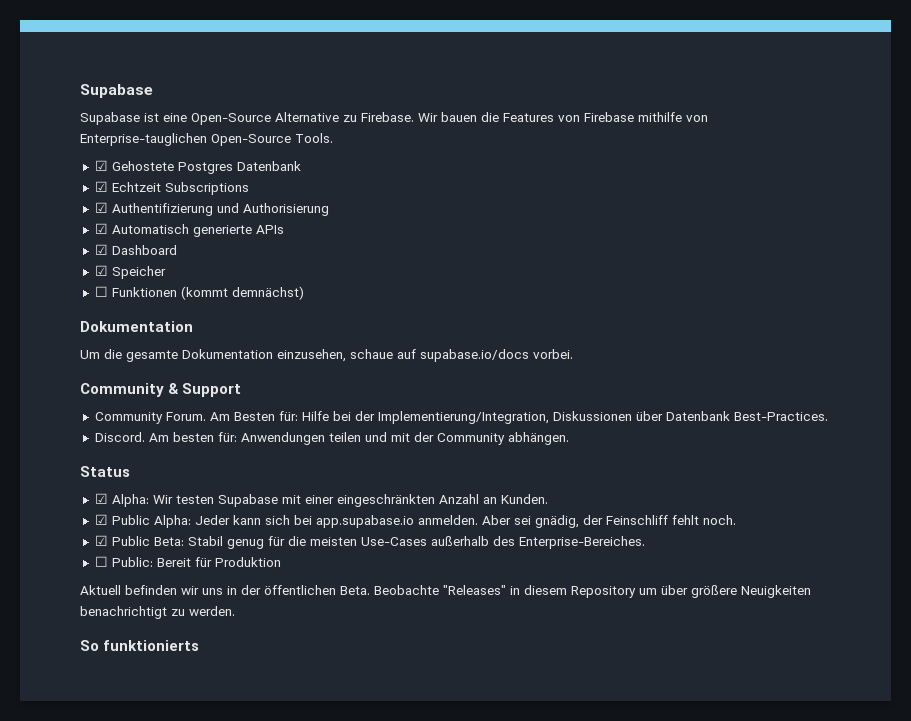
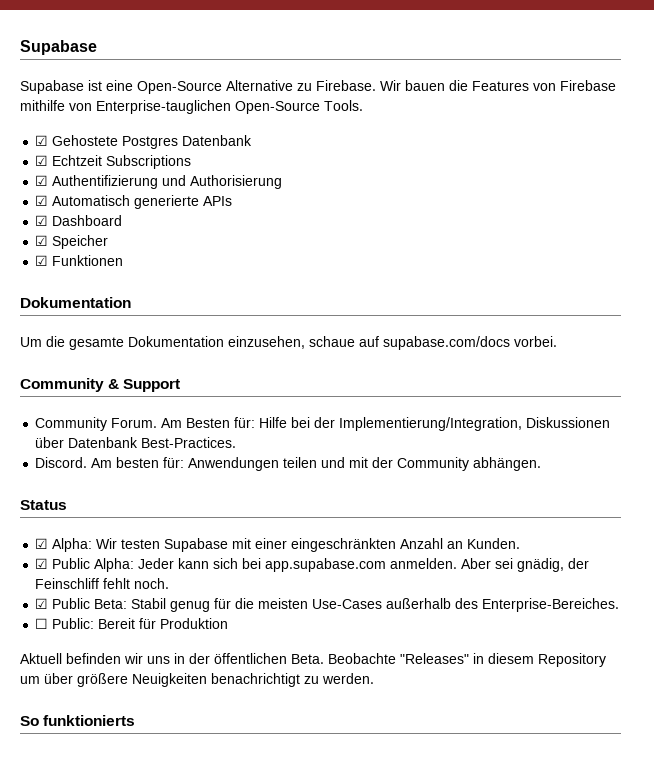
- ☐ Funktionen (kommt demnächst)
+ ☑ Funktionen
- Um die gesamte Dokumentation einzusehen, schaue auf supabase.io/docs vorbei.
+ Um die gesamte Dokumentation einzusehen, schaue auf supabase.com/docs vorbei.
- ☑ Public Alpha: Jeder kann sich bei app.supabase.io anmelden.
+ ☑ Public Alpha: Jeder kann sich bei app.supabase.com anmelden.

